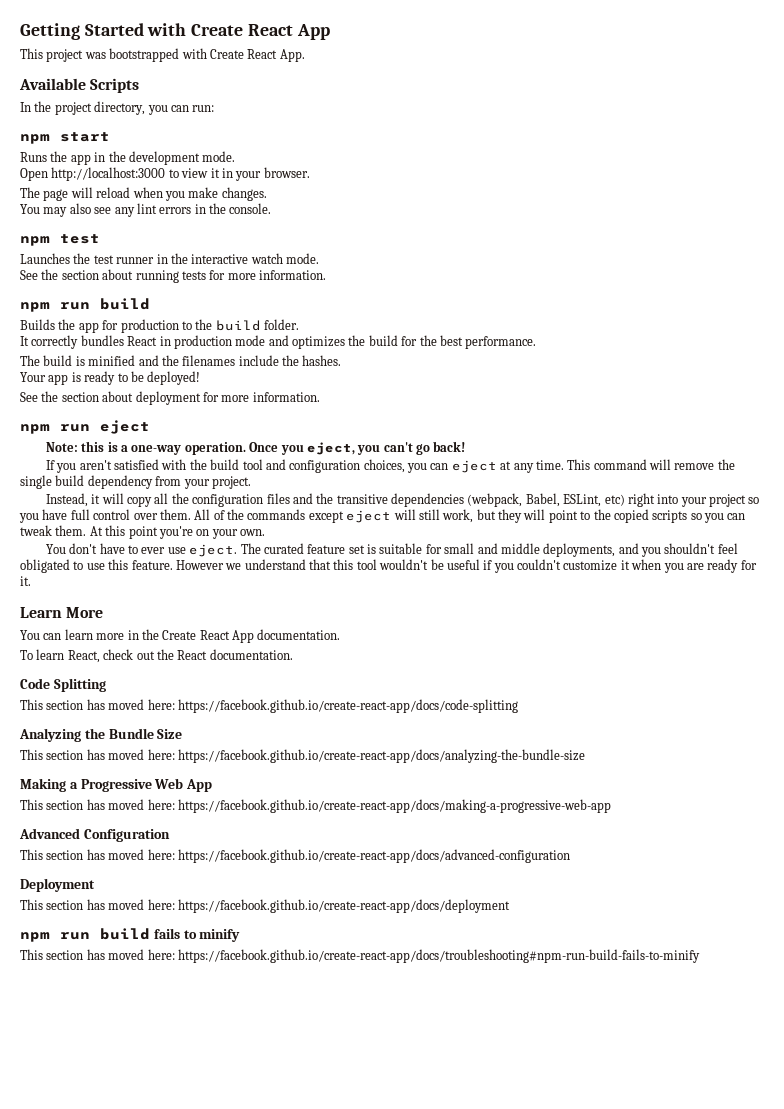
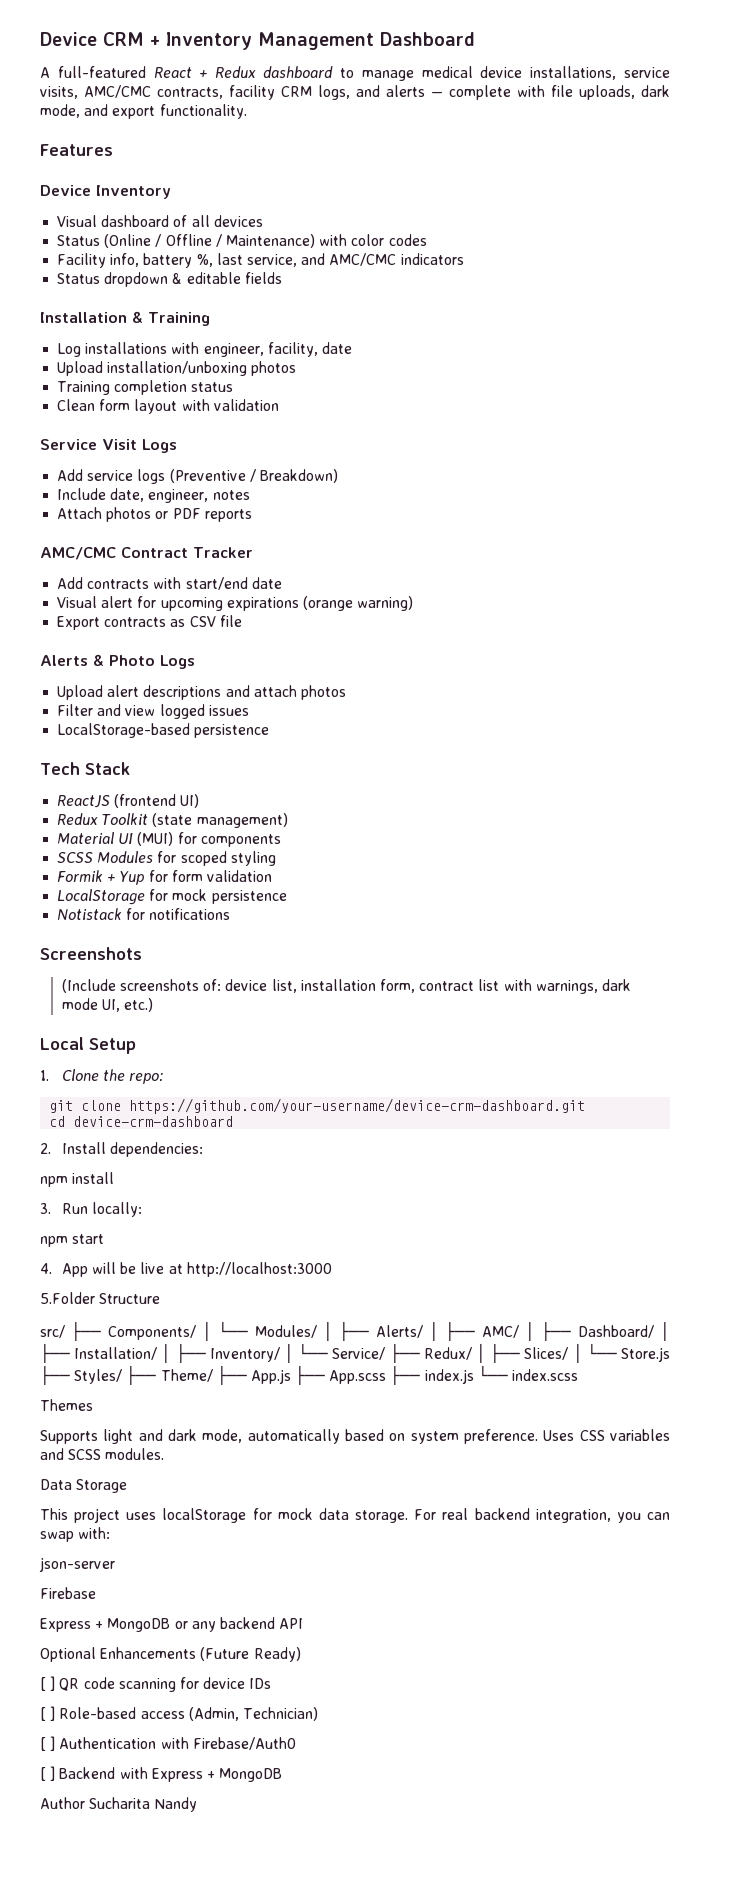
- Getting Started with Create React App
- This project was bootstrapped with Create React App.
- Available Scripts
- In the project directory, you can run:
+ Device CRM + Inventory Management Dashboard
+ A full-featured React + Redux dashboard to manage medical device installations, service visits, AMC/CMC contracts, facility CRM logs, and alerts — complete with file uploads, dark mode, and export functionality.
+ Features
+ Device Inventory
+ Visual dashboard of all devices
+ Status (Online / Offline / Maintenance) with color codes
+ Facility info, battery %, last service, and AMC/CMC indicators
+ Status dropdown & editable fields
+ Installation & Training
+ Log installations with engineer, facility, date
+ Upload installation/unboxing photos
+ Training completion status
+ Clean form layout with validation
+ Service Visit Logs
+ Add service logs (Preventive / Breakdown)
+ Include date, engineer, notes
+ Attach photos or PDF reports
+ AMC/CMC Contract Tracker
+ Add contracts with start/end date
+ Visual alert for upcoming expirations (orange warning)
+ Export contracts as CSV file
+ Alerts & Photo Logs
+ Upload alert descriptions and attach photos
+ Filter and view logged issues
+ LocalStorage-based persistence
+ Tech Stack
+ ReactJS (frontend UI)
+ Redux Toolkit (state management)
+ Material UI (MUI) for components
+ SCSS Modules for scoped styling
+ Formik + Yup for form validation
+ LocalStorage for mock persistence
+ Notistack for notifications
+ Screenshots
+ (Include screenshots of: device list, installation form, contract list with warnings, dark mode UI, etc.)
+ Local Setup
+ 1. Clone the repo:
+ git clone https://github.com/your-username/device-crm-dashboard.git
+ cd device-crm-dashboard
+ 2. Install dependencies:
+ npm install
+ 3. Run locally:
  npm start
- Runs the app in the development mode.
- Open http://localhost:3000 to view it in your browser.
- The page will reload when you make changes.
- You may also see any lint errors in the console.
- npm test
- Launches the test runner in the interactive watch mode.
- See the section about running tests for more information.
- npm run build
- Builds the app for production to the build folder.
- It correctly bundles React in production mode and optimizes the build for the best performance.
- The build is minified and the filenames include the hashes.
- Your app is ready to be deployed!
- See the section about deployment for more information.
- npm run eject
- Note: this is a one-way operation. Once you eject, you can't go back!
- If you aren't satisfied with the build tool and configuration choices, you can eject at any time. This command will remove the single build dependency from your project.
- Instead, it will copy all the configuration files and the transitive dependencies (webpack, Babel, ESLint, etc) right into your project so you have full control over them. All of the commands except eject will still work, but they will point to the copied scripts so you can tweak them. At this point you're on your own.
- You don't have to ever use eject. The curated feature set is suitable for small and middle deployments, and you shouldn't feel obligated to use this feature. However we understand that this tool wouldn't be useful if you couldn't customize it when you are ready for it.
- Learn More
- You can learn more in the Create React App documentation.
- To learn React, check out the React documentation.
- Code Splitting
- This section has moved here: https://facebook.github.io/create-react-app/docs/code-splitting
- Analyzing the Bundle Size
- This section has moved here: https://facebook.github.io/create-react-app/docs/analyzing-the-bundle-size
- Making a Progressive Web App
- This section has moved here: https://facebook.github.io/create-react-app/docs/making-a-progressive-web-app
- Advanced Configuration
- This section has moved here: https://facebook.github.io/create-react-app/docs/advanced-configuration
- Deployment
- This section has moved here: https://facebook.github.io/create-react-app/docs/deployment
- npm run build fails to minify
- This section has moved here: https://facebook.github.io/create-react-app/docs/troubleshooting#npm-run-build-fails-to-minify
+ 4. App will be live at http://localhost:3000
+ 5.Folder Structure
+ src/ ├── Components/ │ └── Modules/ │ ├── Alerts/ │ ├── AMC/ │ ├── Dashboard/ │ ├── Installation/ │ ├── Inventory/ │ └── Service/ ├── Redux/ │ ├── Slices/ │ └── Store.js ├── Styles/ ├── Theme/ ├── App.js ├── App.scss ├── index.js └── index.scss
+ Themes
+ Supports light and dark mode, automatically based on system preference. Uses CSS variables and SCSS modules.
+ Data Storage
+ This project uses localStorage for mock data storage. For real backend integration, you can swap with:
+ json-server
+ Firebase
+ Express + MongoDB or any backend API
+ Optional Enhancements (Future Ready)
+ [ ] QR code scanning for device IDs
+ [ ] Role-based access (Admin, Technician)
+ [ ] Authentication with Firebase/Auth0
+ [ ] Backend with Express + MongoDB
+ Author Sucharita Nandy

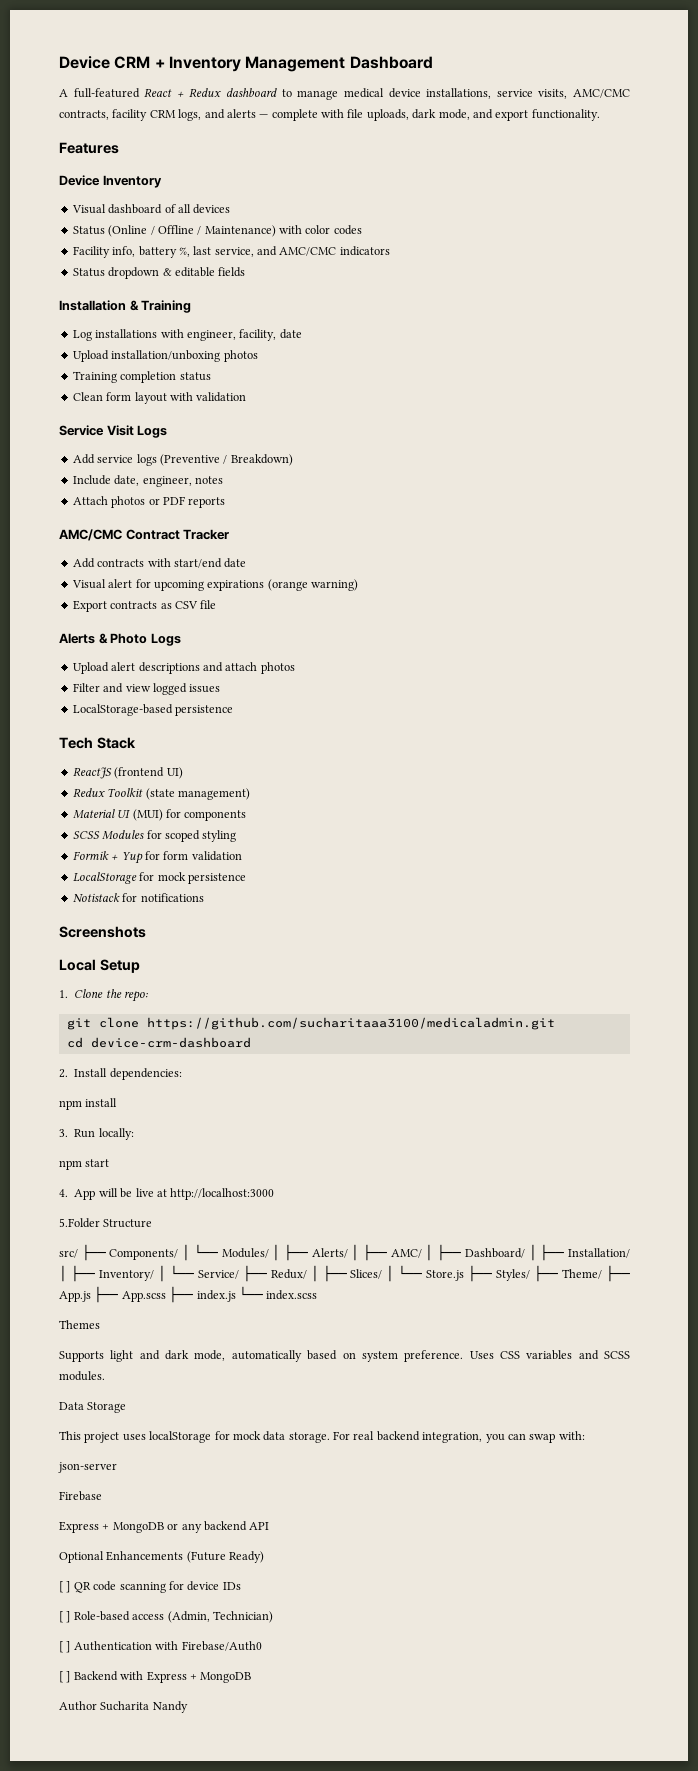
- (Include screenshots of: device list, installation form, contract list with warnings, dark mode UI, etc.)
- git clone https://github.com/your-username/device-crm-dashboard.git
+ git clone https://github.com/sucharitaaa3100/medicaladmin.git

